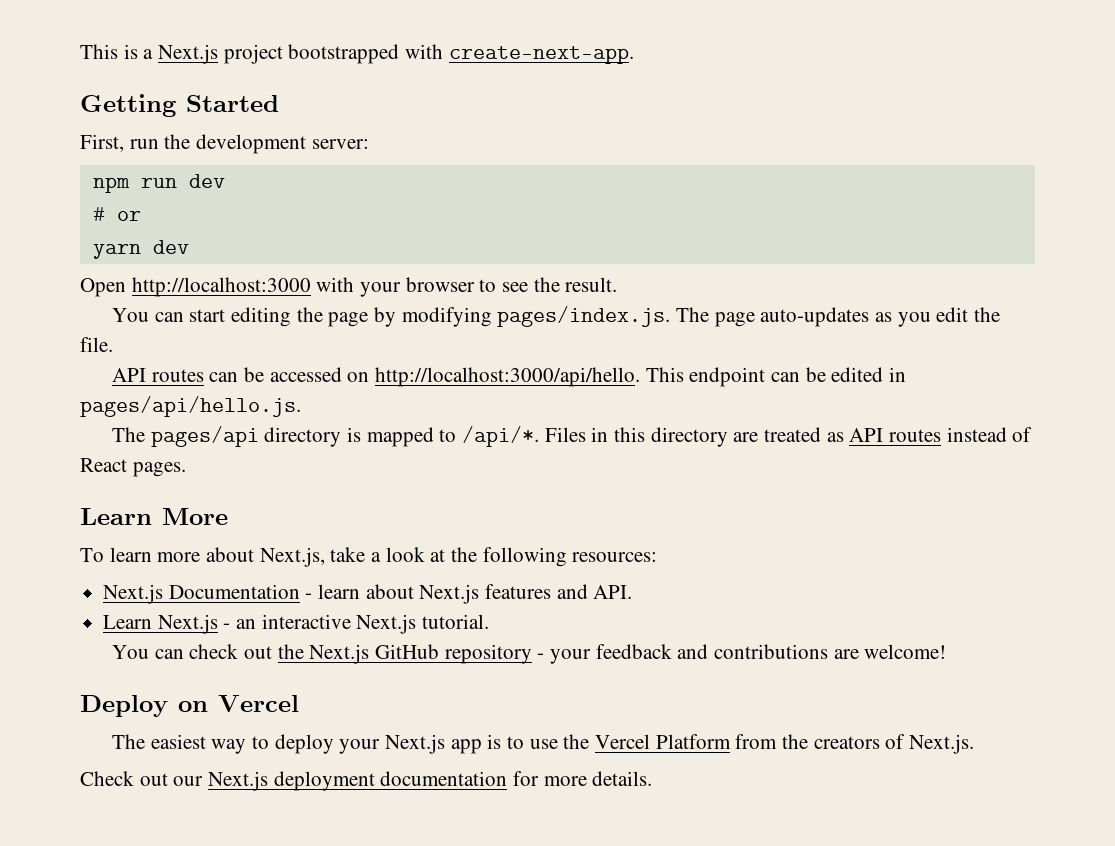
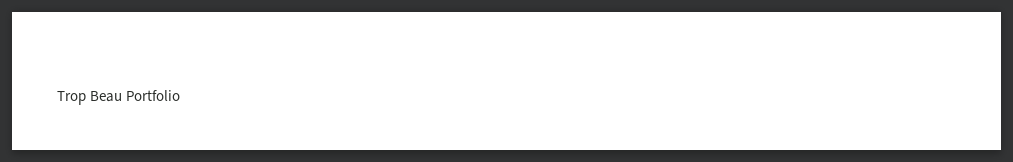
- This is a Next.js project bootstrapped with create-next-app.
- Getting Started
- First, run the development server:
- npm run dev
- # or
- yarn dev
- Open http://localhost:3000 with your browser to see the result.
- You can start editing the page by modifying pages/index.js. The page auto-updates as you edit the file.
- API routes can be accessed on http://localhost:3000/api/hello. This endpoint can be edited in pages/api/hello.js.
- The pages/api directory is mapped to /api/*. Files in this directory are treated as API routes instead of React pages.
- Learn More
- To learn more about Next.js, take a look at the following resources:
- Next.js Documentation - learn about Next.js features and API.
- Learn Next.js - an interactive Next.js tutorial.
- You can check out the Next.js GitHub repository - your feedback and contributions are welcome!
- Deploy on Vercel
- The easiest way to deploy your Next.js app is to use the Vercel Platform from the creators of Next.js.
- Check out our Next.js deployment documentation for more details.
+ Trop Beau Portfolio

